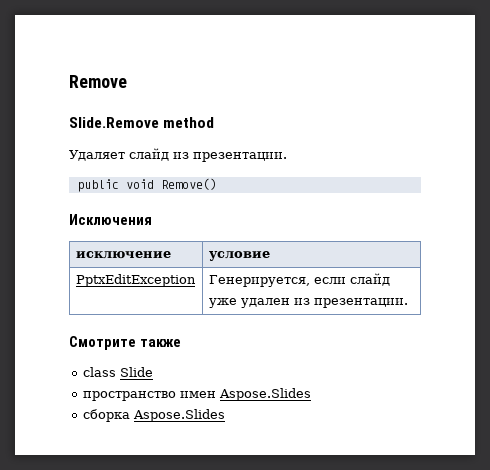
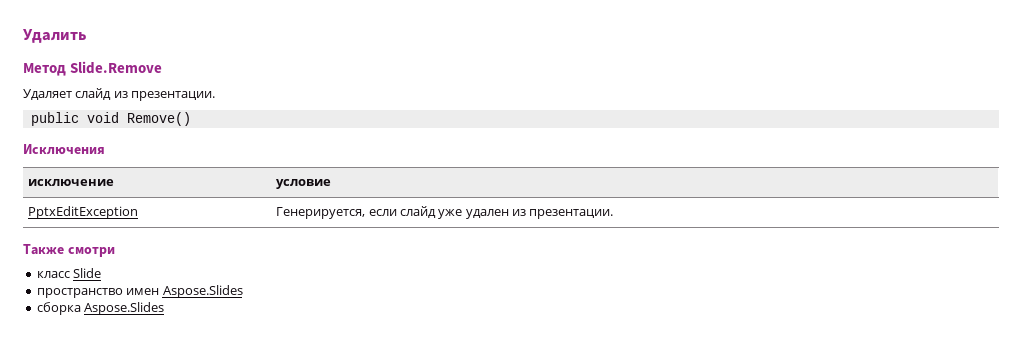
- Remove
- Slide.Remove method
+ Удалить
+ Метод Slide.Remove
- Смотрите также
- class Slide
+ Также смотри
+ класс Slide

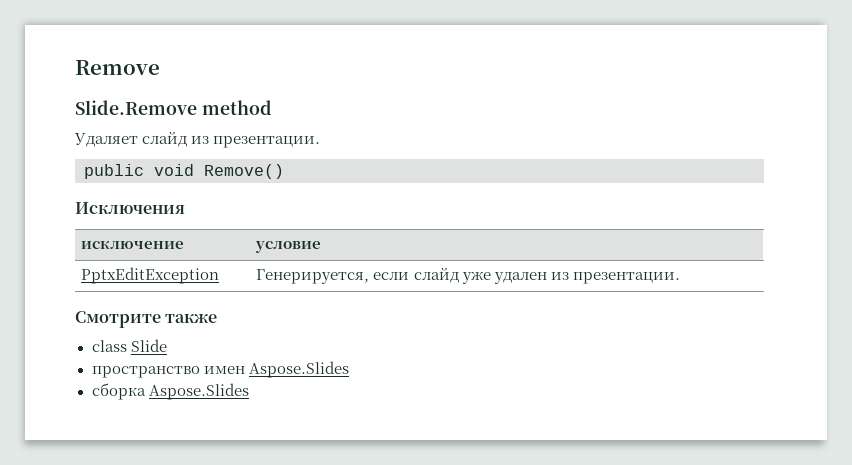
- Удалить
- Метод Slide.Remove
+ Remove
+ Slide.Remove method
- Также смотри
- класс Slide
+ Смотрите также
+ class Slide

